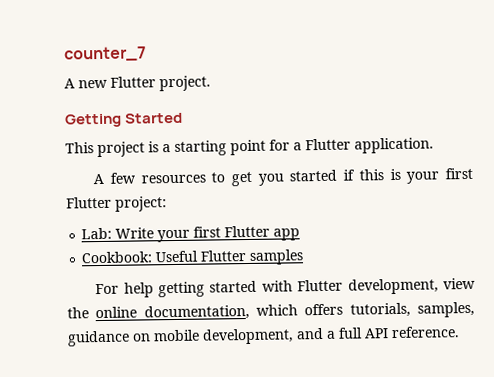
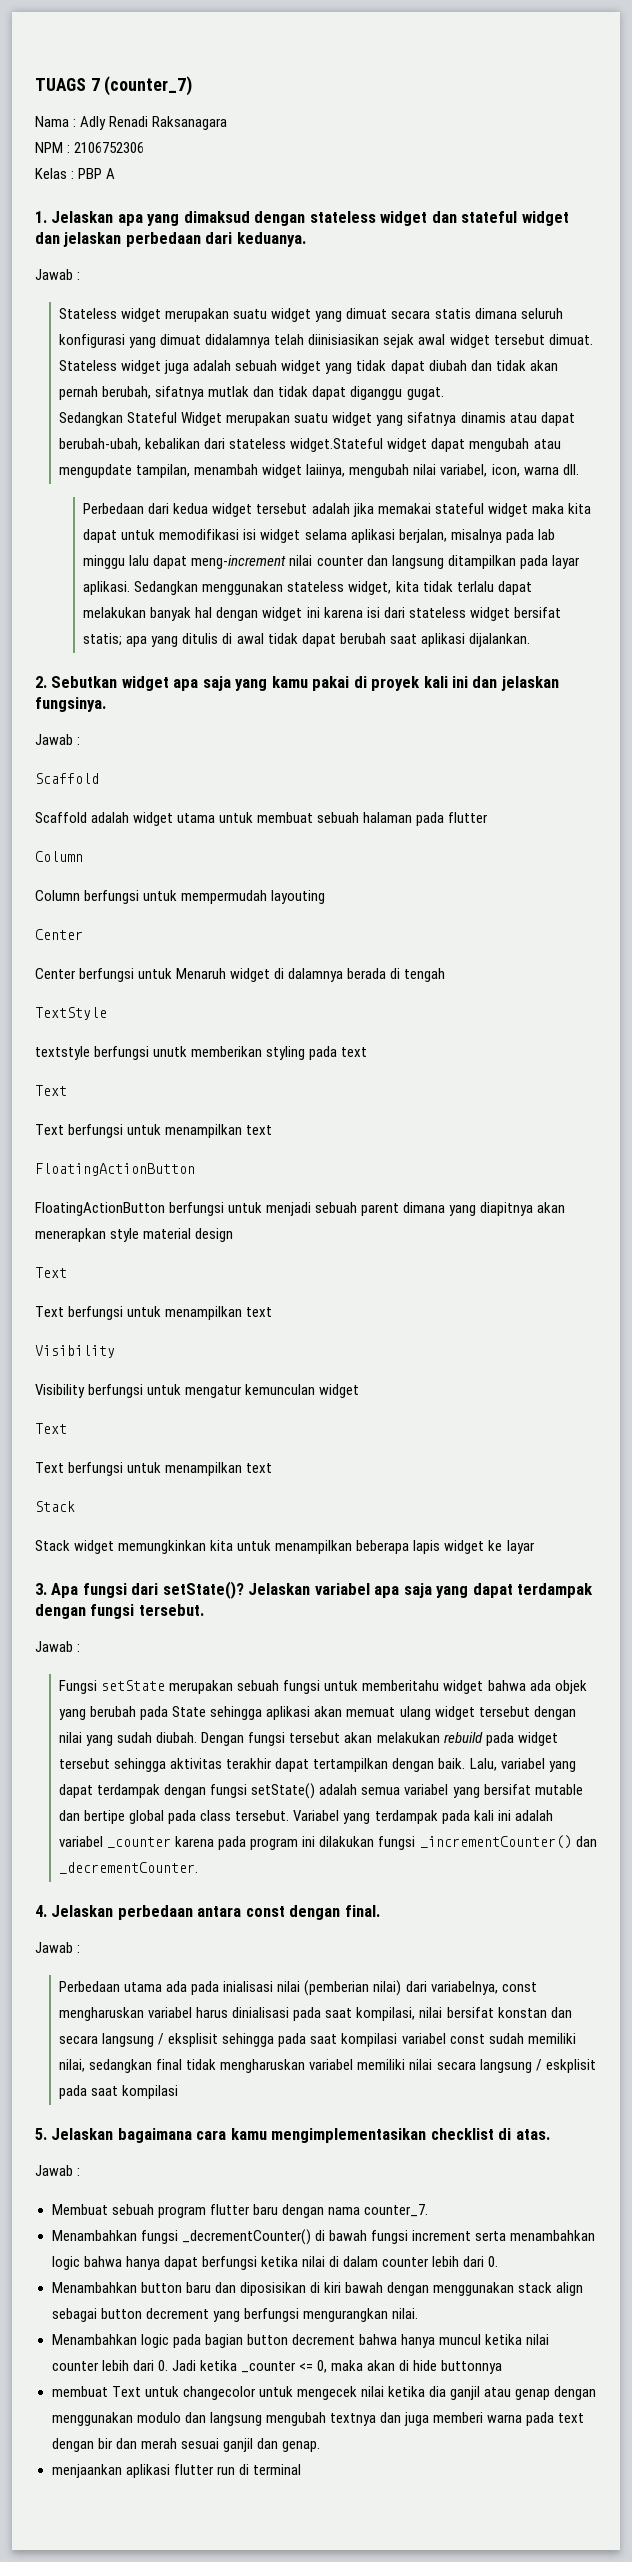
- counter_7
- A new Flutter project.
- Getting Started
- This project is a starting point for a Flutter application.
- A few resources to get you started if this is your first Flutter project:
- Lab: Write your first Flutter app
- Cookbook: Useful Flutter samples
- For help getting started with Flutter development, view the online documentation, which offers tutorials, samples, guidance on mobile development, and a full API reference.
+ TUAGS 7 (counter_7)
+ Nama : Adly Renadi Raksanagara
+ NPM : 2106752306
+ Kelas : PBP A
+ 1. Jelaskan apa yang dimaksud dengan stateless widget dan stateful widget dan jelaskan perbedaan dari keduanya.
+ Jawab :
+ Stateless widget merupakan suatu widget yang dimuat secara statis dimana seluruh konfigurasi yang dimuat didalamnya telah diinisiasikan sejak awal widget tersebut dimuat. Stateless widget juga adalah sebuah widget yang tidak dapat diubah dan tidak akan pernah berubah, sifatnya mutlak dan tidak dapat diganggu gugat.
+ Sedangkan Stateful Widget merupakan suatu widget yang sifatnya dinamis atau dapat berubah-ubah, kebalikan dari stateless widget.Stateful widget dapat mengubah atau mengupdate tampilan, menambah widget laiinya, mengubah nilai variabel, icon, warna dll.
+ Perbedaan dari kedua widget tersebut adalah jika memakai stateful widget maka kita dapat untuk memodifikasi isi widget selama aplikasi berjalan, misalnya pada lab minggu lalu dapat meng-increment nilai counter dan langsung ditampilkan pada layar aplikasi. Sedangkan menggunakan stateless widget, kita tidak terlalu dapat melakukan banyak hal dengan widget ini karena isi dari stateless widget bersifat statis; apa yang ditulis di awal tidak dapat berubah saat aplikasi dijalankan.
+ 2. Sebutkan widget apa saja yang kamu pakai di proyek kali ini dan jelaskan fungsinya.
+ Jawab :
+ Scaffold
+ Scaffold adalah widget utama untuk membuat sebuah halaman pada flutter
+ Column
+ Column berfungsi untuk mempermudah layouting
+ Center
+ Center berfungsi untuk Menaruh widget di dalamnya berada di tengah
+ TextStyle
+ textstyle berfungsi unutk memberikan styling pada text
+ Text
+ Text berfungsi untuk menampilkan text
+ FloatingActionButton
+ FloatingActionButton berfungsi untuk menjadi sebuah parent dimana yang diapitnya akan menerapkan style material design
+ Text
+ Text berfungsi untuk menampilkan text
+ Visibility
+ Visibility berfungsi untuk mengatur kemunculan widget
+ Text
+ Text berfungsi untuk menampilkan text
+ Stack
+ Stack widget memungkinkan kita untuk menampilkan beberapa lapis widget ke layar
+ 3. Apa fungsi dari setState()? Jelaskan variabel apa saja yang dapat terdampak dengan fungsi tersebut.
+ Jawab :
+ Fungsi setState merupakan sebuah fungsi untuk memberitahu widget bahwa ada objek yang berubah pada State sehingga aplikasi akan memuat ulang widget tersebut dengan nilai yang sudah diubah. Dengan fungsi tersebut akan melakukan rebuild pada widget tersebut sehingga aktivitas terakhir dapat tertampilkan dengan baik. Lalu, variabel yang dapat terdampak dengan fungsi setState() adalah semua variabel yang bersifat mutable dan bertipe global pada class tersebut. Variabel yang terdampak pada kali ini adalah variabel _counter karena pada program ini dilakukan fungsi _incrementCounter() dan _decrementCounter.
+ 4. Jelaskan perbedaan antara const dengan final.
+ Jawab :
+ Perbedaan utama ada pada inialisasi nilai (pemberian nilai) dari variabelnya, const mengharuskan variabel harus dinialisasi pada saat kompilasi, nilai bersifat konstan dan secara langsung / eksplisit sehingga pada saat kompilasi variabel const sudah memiliki nilai, sedangkan final tidak mengharuskan variabel memiliki nilai secara langsung / eskplisit pada saat kompilasi
+ 5. Jelaskan bagaimana cara kamu mengimplementasikan checklist di atas.
+ Jawab :
+ Membuat sebuah program flutter baru dengan nama counter_7.
+ Menambahkan fungsi _decrementCounter() di bawah fungsi increment serta menambahkan logic bahwa hanya dapat berfungsi ketika nilai di dalam counter lebih dari 0.
+ Menambahkan button baru dan diposisikan di kiri bawah dengan menggunakan stack align sebagai button decrement yang berfungsi mengurangkan nilai.
+ Menambahkan logic pada bagian button decrement bahwa hanya muncul ketika nilai counter lebih dari 0. Jadi ketika _counter <= 0, maka akan di hide buttonnya
+ membuat Text untuk changecolor untuk mengecek nilai ketika dia ganjil atau genap dengan menggunakan modulo dan langsung mengubah textnya dan juga memberi warna pada text dengan bir dan merah sesuai ganjil dan genap.
+ menjaankan aplikasi flutter run di terminal

